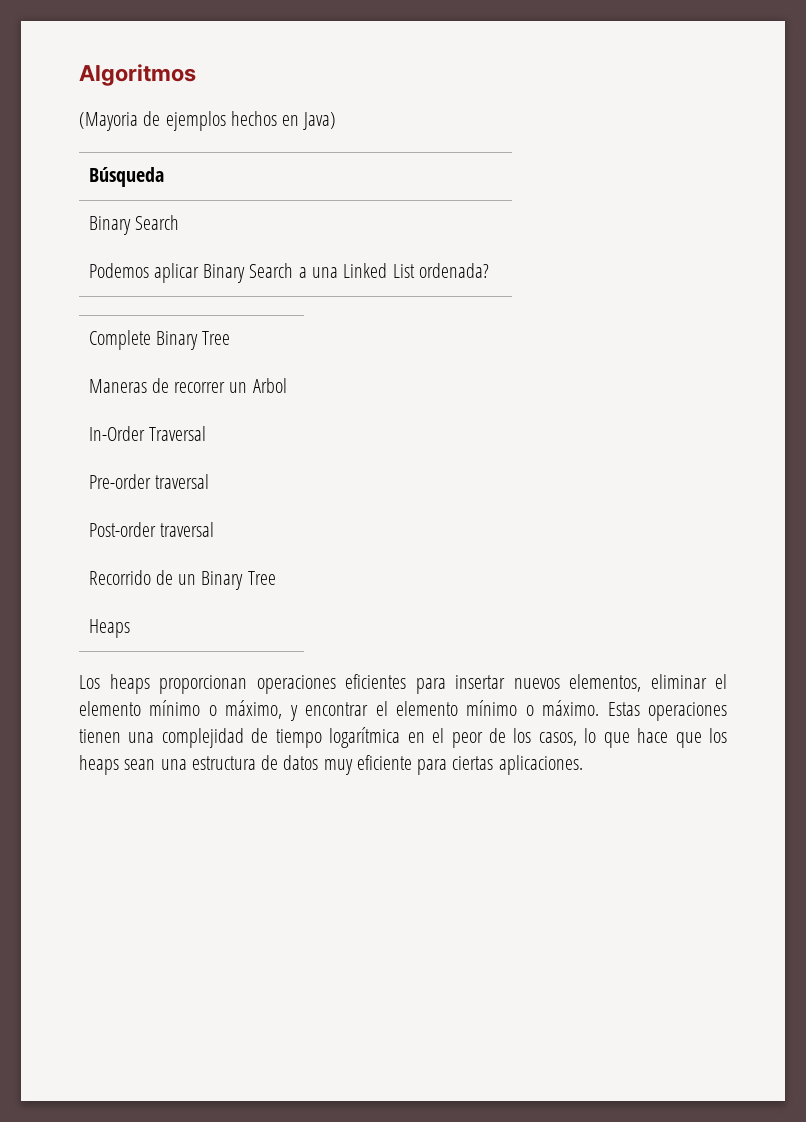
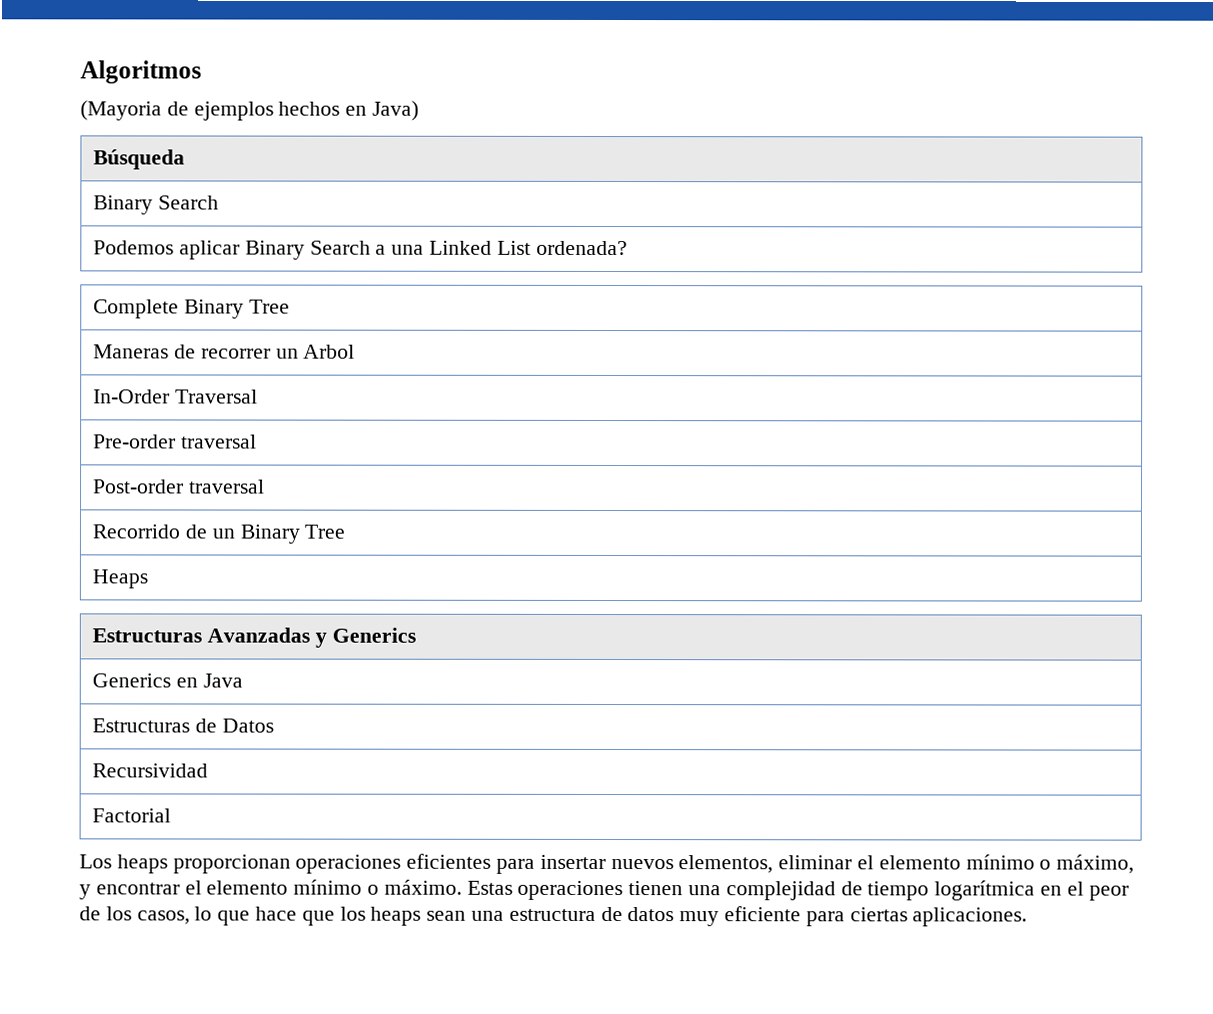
+ Estructuras Avanzadas y Generics
+ Generics en Java
+ Estructuras de Datos
+ Recursividad
+ Factorial

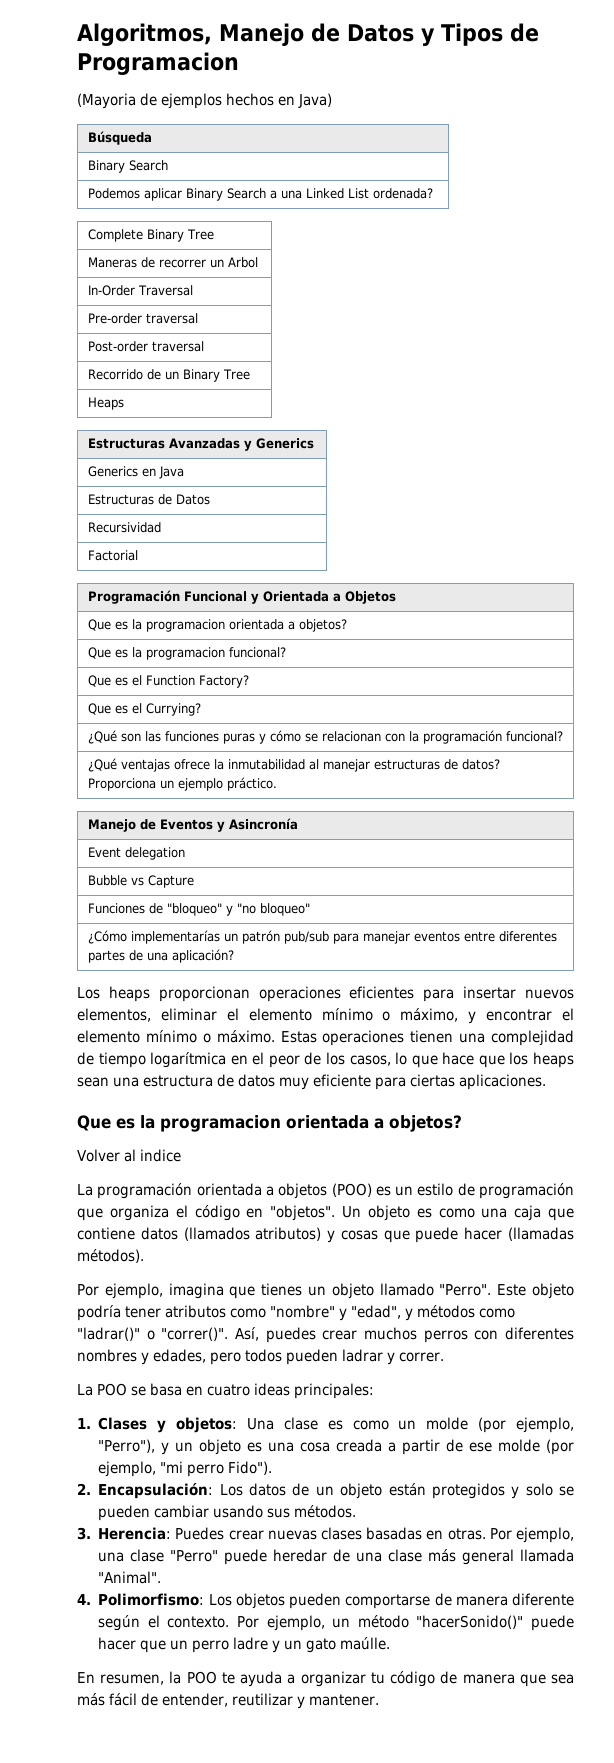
- Algoritmos
+ Algoritmos, Manejo de Datos y Tipos de Programacion
+ Programación Funcional y Orientada a Objetos
+ Que es la programacion orientada a objetos?
+ Que es la programacion funcional?
+ Que es el Function Factory?
+ Que es el Currying?
+ ¿Qué son las funciones puras y cómo se relacionan con la programación funcional?
+ ¿Qué ventajas ofrece la inmutabilidad al manejar estructuras de datos? Proporciona un ejemplo práctico.
+ Manejo de Eventos y Asincronía
+ Event delegation
+ Bubble vs Capture
+ Funciones de "bloqueo" y "no bloqueo"
+ ¿Cómo implementarías un patrón pub/sub para manejar eventos entre diferentes partes de una aplicación?
  Estas operaciones tienen una complejidad de tiempo logarítmica en el peor de los casos, lo que hace que los heaps sean una estructura de datos muy eficiente para ciertas aplicaciones.
+ Que es la programacion orientada a objetos?
+ Volver al indice
+ La programación orientada a objetos (POO) es un estilo de programación que organiza el código en "objetos". Un objeto es como una caja que contiene datos (llamados atributos) y cosas que puede hacer (llamadas métodos).
+ Por ejemplo, imagina que tienes un objeto llamado "Perro". Este objeto podría tener atributos como "nombre" y "edad", y métodos como "ladrar()" o "correr()". Así, puedes crear muchos perros con diferentes nombres y edades, pero todos pueden ladrar y correr.
+ La POO se basa en cuatro ideas principales:
+ 1. Clases y objetos: Una clase es como un molde (por ejemplo, "Perro"), y un objeto es una cosa creada a partir de ese molde (por ejemplo, "mi perro Fido").
+ 2. Encapsulación: Los datos de un objeto están protegidos y solo se pueden cambiar usando sus métodos.
+ 3. Herencia: Puedes crear nuevas clases basadas en otras. Por ejemplo, una clase "Perro" puede heredar de una clase más general llamada "Animal".
+ 4. Polimorfismo: Los objetos pueden comportarse de manera diferente según el contexto. Por ejemplo, un método "hacerSonido()" puede hacer que un perro ladre y un gato maúlle.
+ En resumen, la POO te ayuda a organizar tu código de manera que sea más fácil de entender, reutilizar y mantener.

